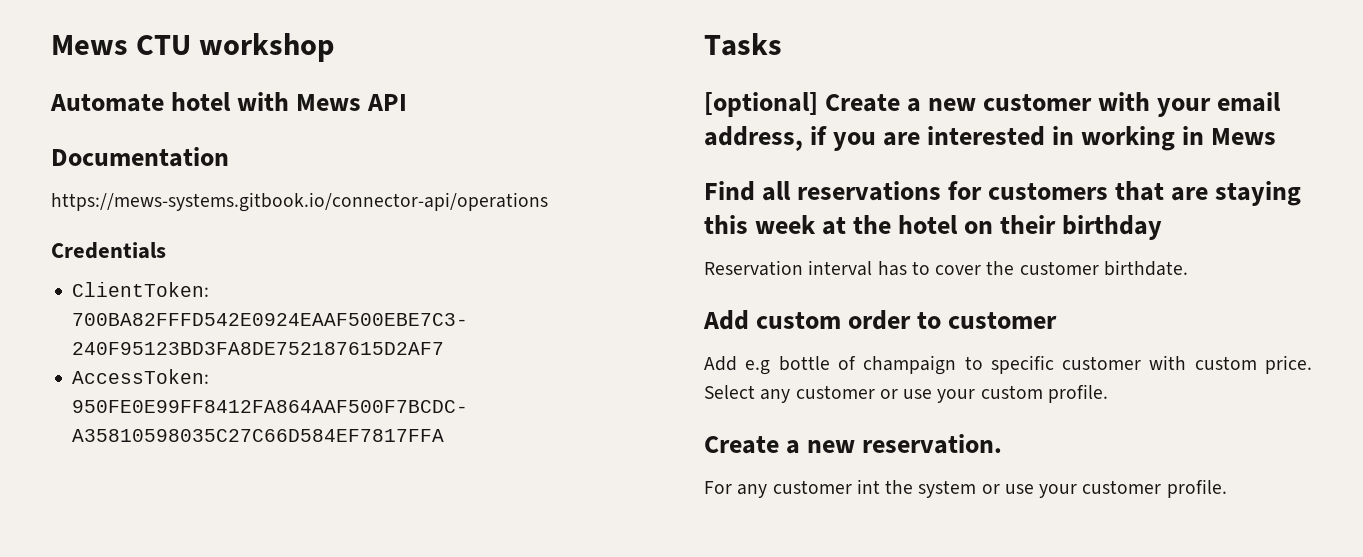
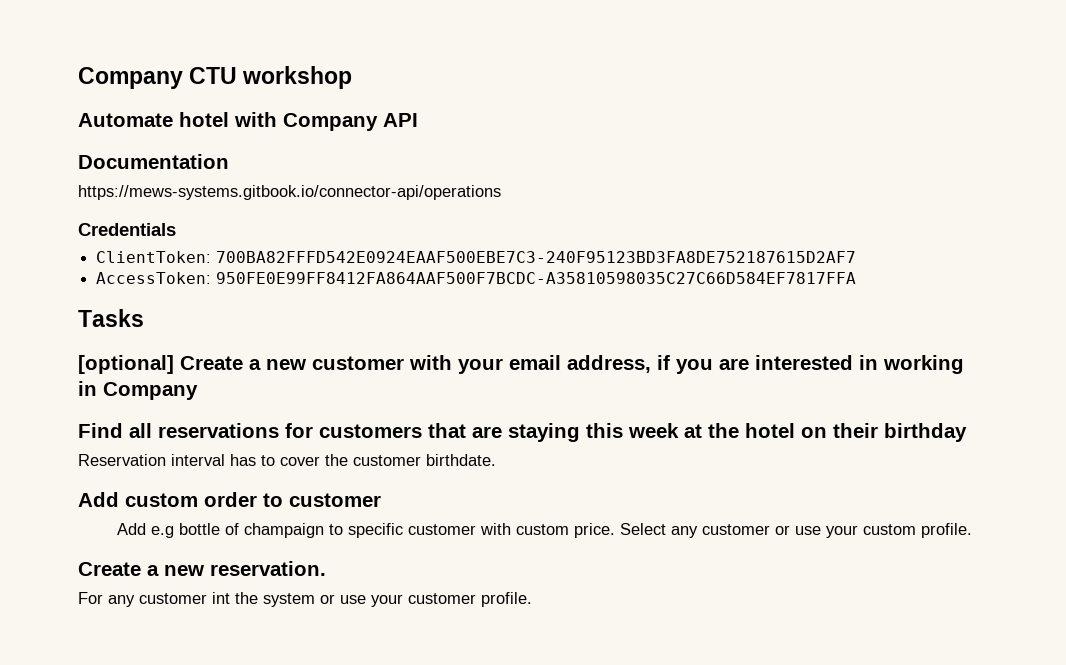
- Mews CTU workshop
+ Company CTU workshop
- Automate hotel with Mews API
+ Automate hotel with Company API
- [optional] Create a new customer with your email address, if you are interested in working in Mews
+ [optional] Create a new customer with your email address, if you are interested in working in Company

